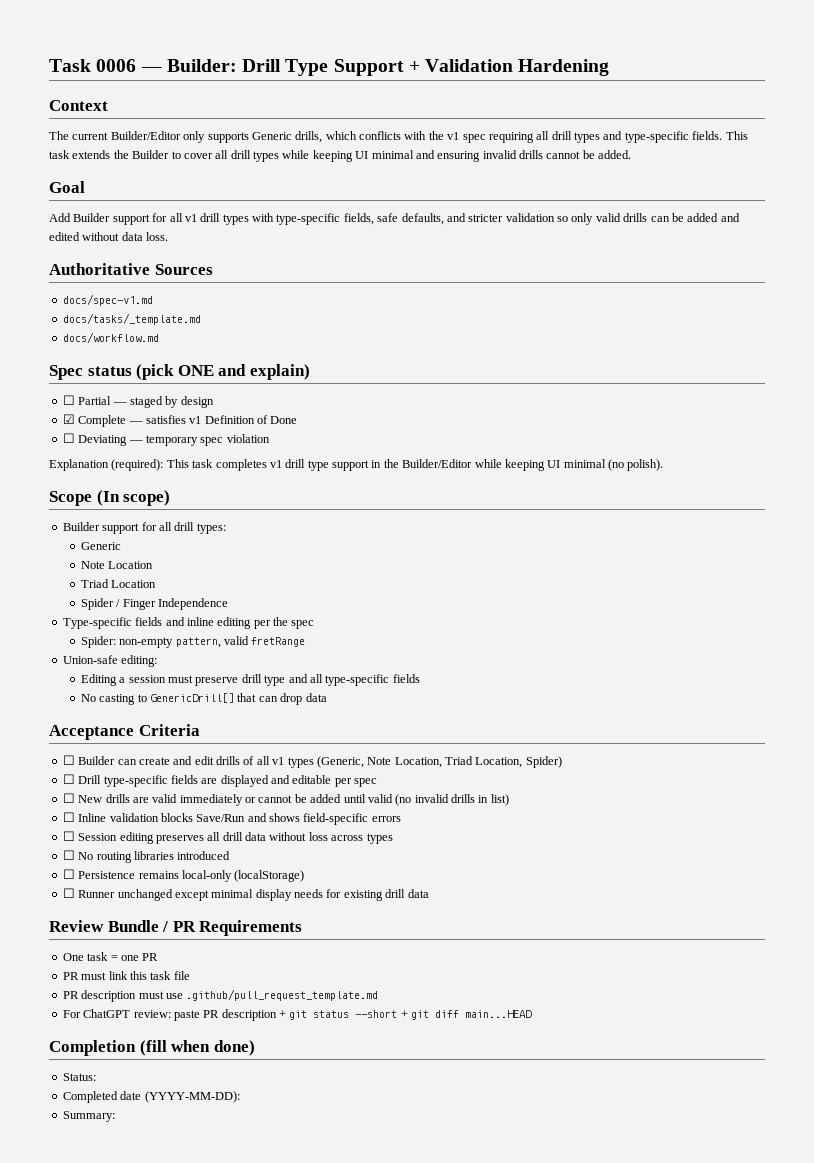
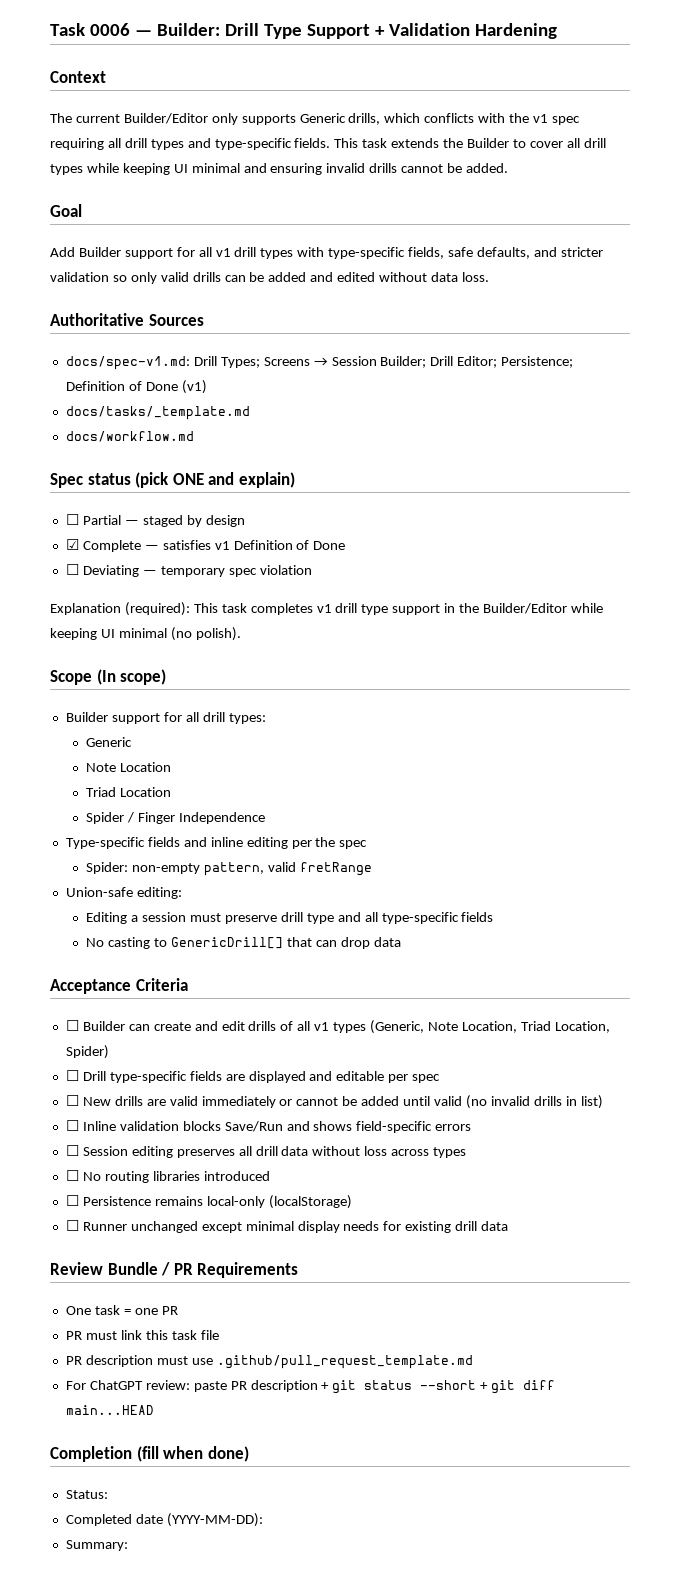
- docs/spec-v1.md
+ docs/spec-v1.md: Drill Types; Screens → Session Builder; Drill Editor; Persistence; Definition of Done (v1)

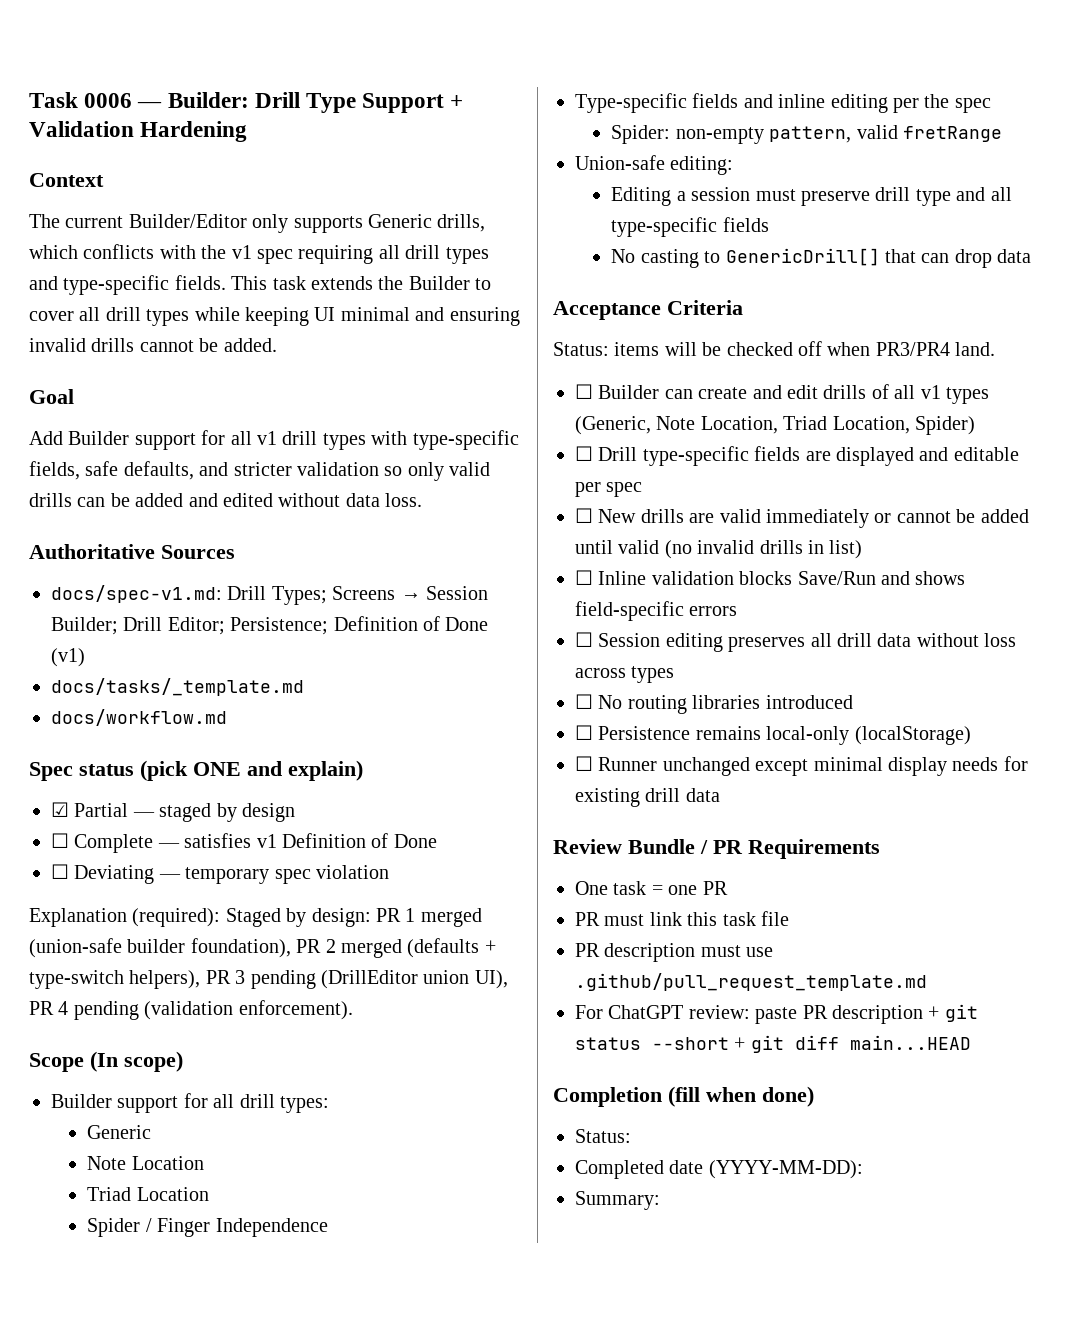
- ☐ Partial — staged by design
+ ☑ Partial — staged by design
- ☑ Complete — satisfies v1 Definition of Done
+ ☐ Complete — satisfies v1 Definition of Done
- Explanation (required): This task completes v1 drill type support in the Builder/Editor while keeping UI minimal (no polish).
+ Explanation (required): Staged by design: PR 1 merged (union-safe builder foundation), PR 2 merged (defaults + type-switch helpers), PR 3 pending (DrillEditor union UI), PR 4 pending (validation enforcement).
+ Status: items will be checked off when PR3/PR4 land.

